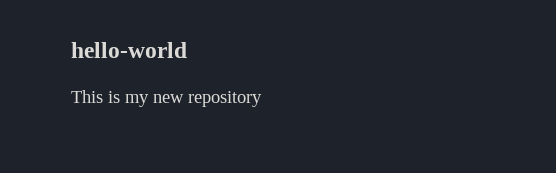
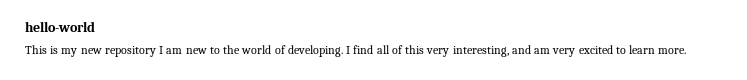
- This is my new repository
+ This is my new repository I am new to the world of developing. I find all of this very interesting, and am very excited to learn more.

